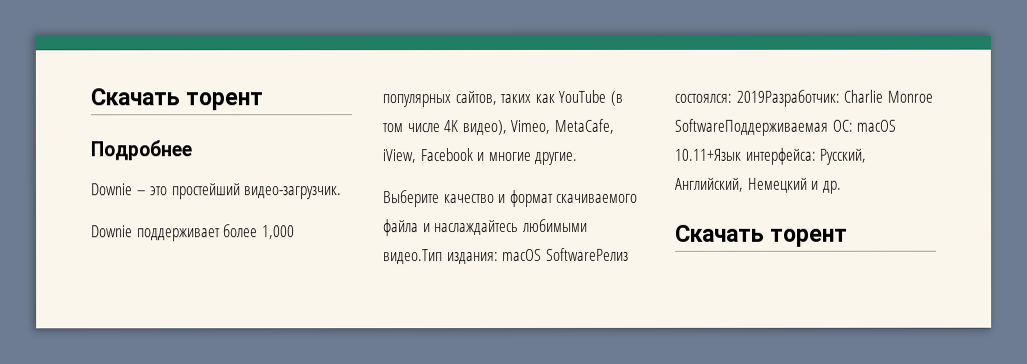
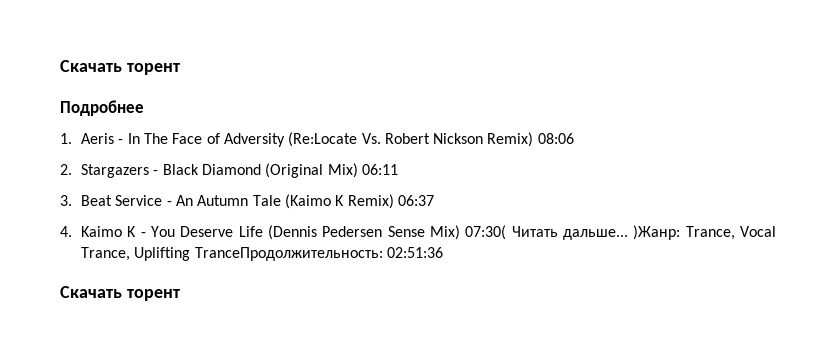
- Downie – это простейший видео-загрузчик.
- Downie поддерживает более 1,000 популярных сайтов, таких как YouTube (в том числе 4K видео), Vimeo, MetaCafe, iView, Facebook и многие другие.
- Выберите качество и формат скачиваемого файла и наслаждайтесь любимыми видео.Тип издания: macOS SoftwareРелиз состоялся: 2019Разработчик: Charlie Monroe SoftwareПоддерживаемая ОС: macOS 10.11+Язык интерфейса: Русский, Английский, Немецкий и др.
+ 1. Aeris - In The Face of Adversity (Re:Locate Vs. Robert Nickson Remix) 08:06
+ 2. Stargazers - Black Diamond (Original Mix) 06:11
+ 3. Beat Service - An Autumn Tale (Kaimo K Remix) 06:37
+ 4. Kaimo K - You Deserve Life (Dennis Pedersen Sense Mix) 07:30( Читать дальше... )Жанр: Trance, Vocal Trance, Uplifting TranceПродолжительность: 02:51:36

